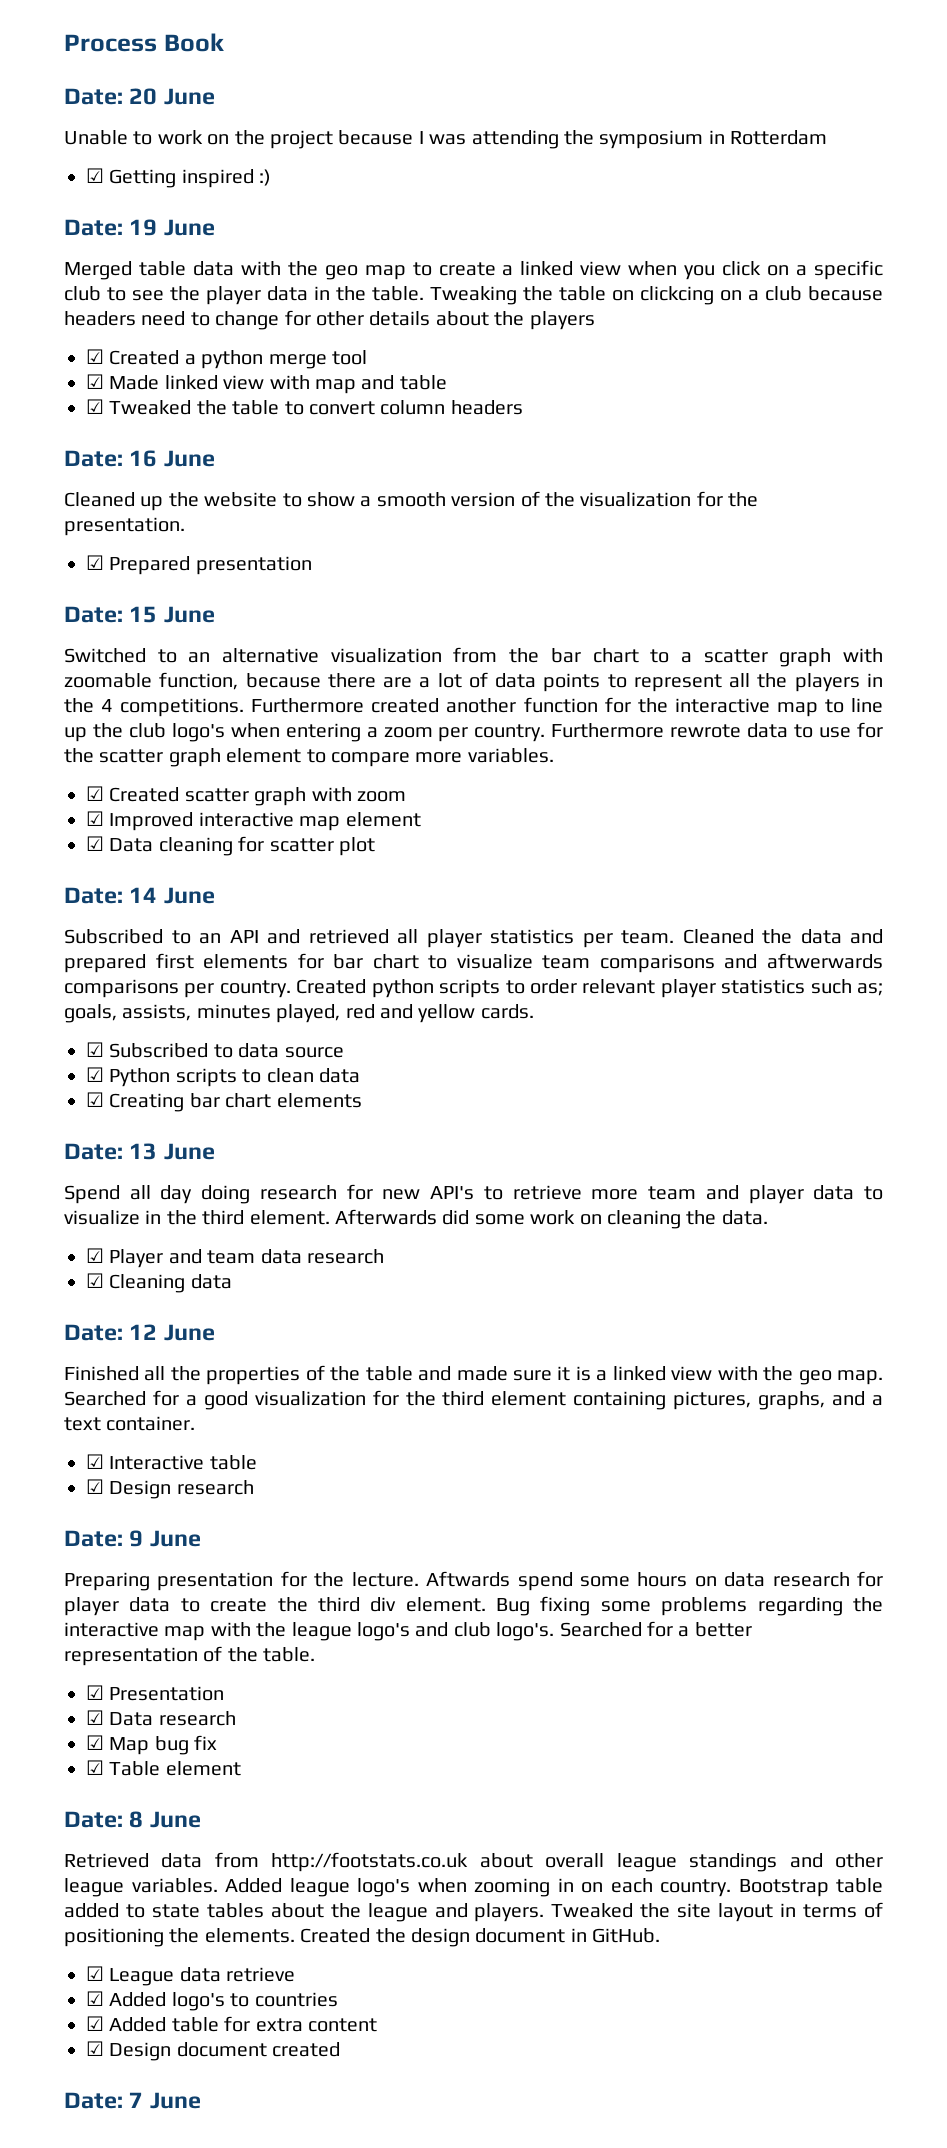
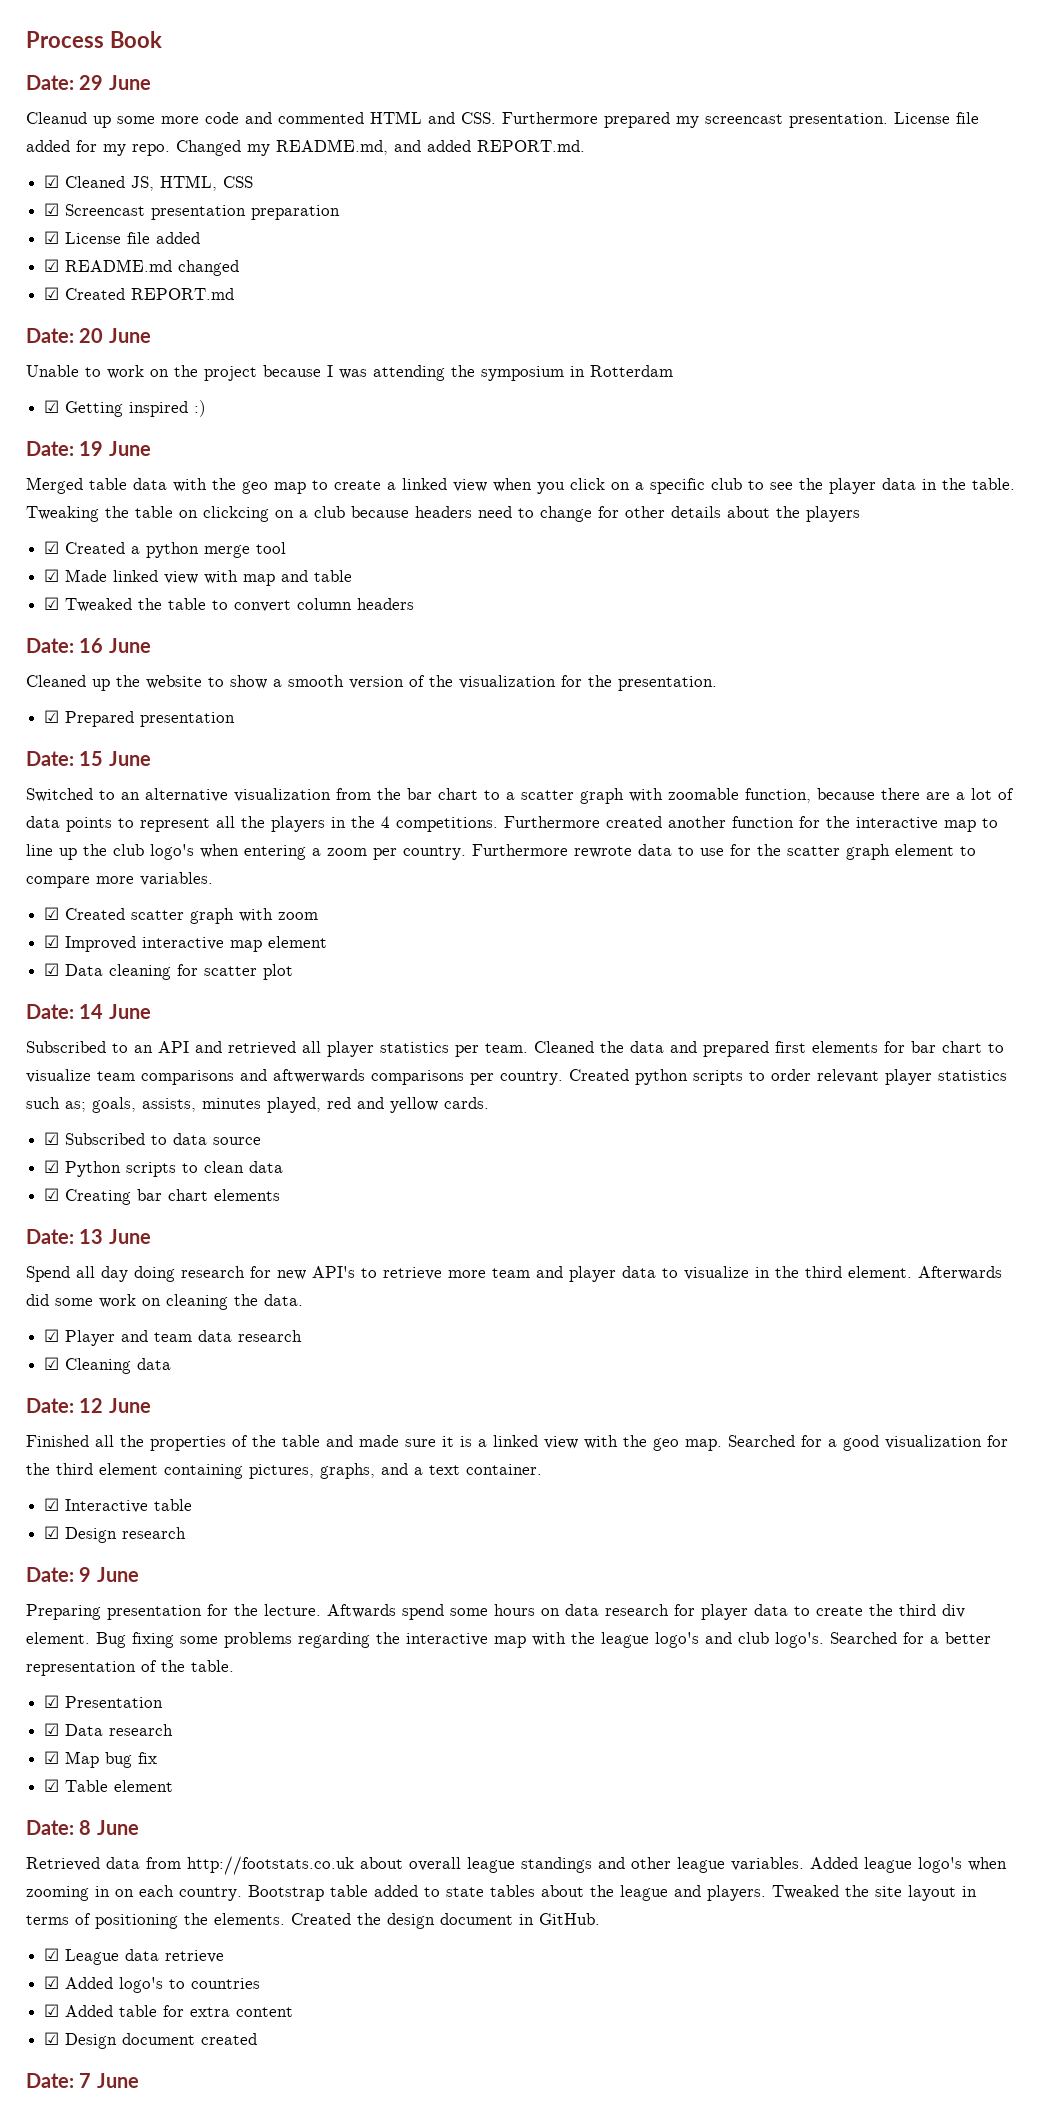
+ Date: 29 June
+ Cleanud up some more code and commented HTML and CSS. Furthermore prepared my screencast presentation. License file added for my repo. Changed my README.md, and added REPORT.md.
+ ☑ Cleaned JS, HTML, CSS
+ ☑ Screencast presentation preparation
+ ☑ License file added
+ ☑ README.md changed
+ ☑ Created REPORT.md

